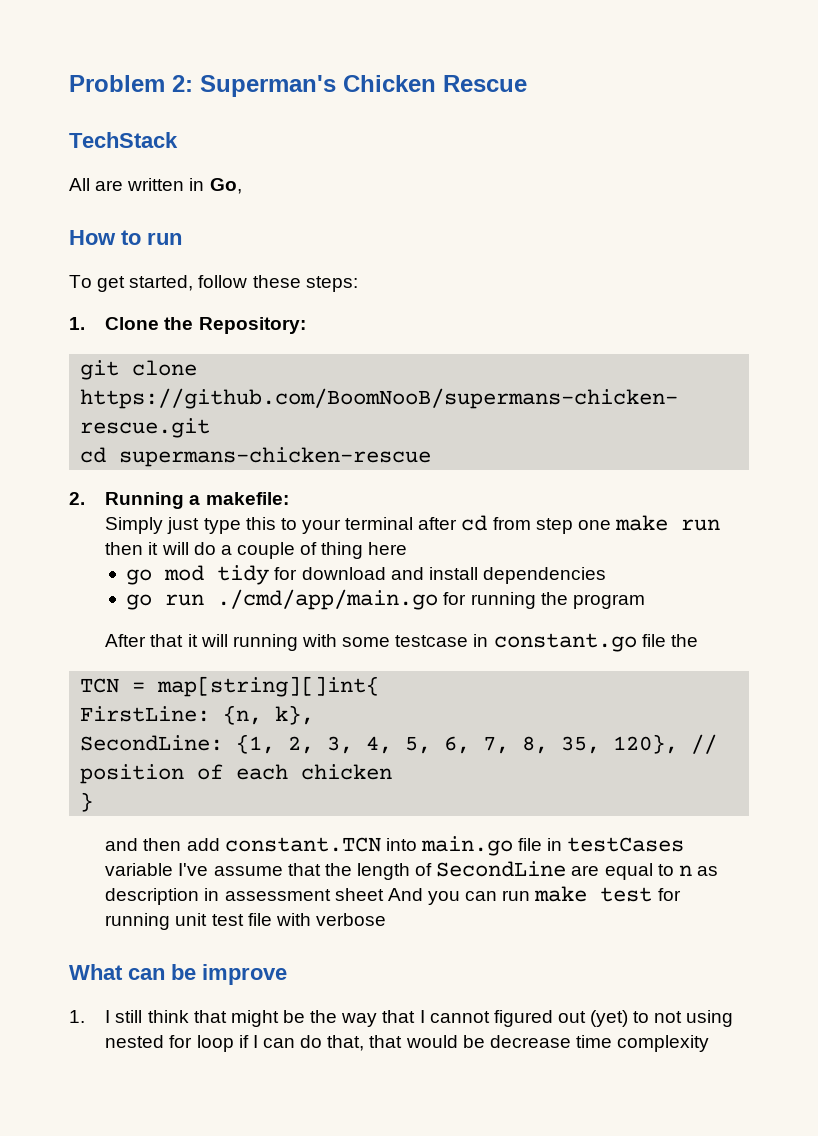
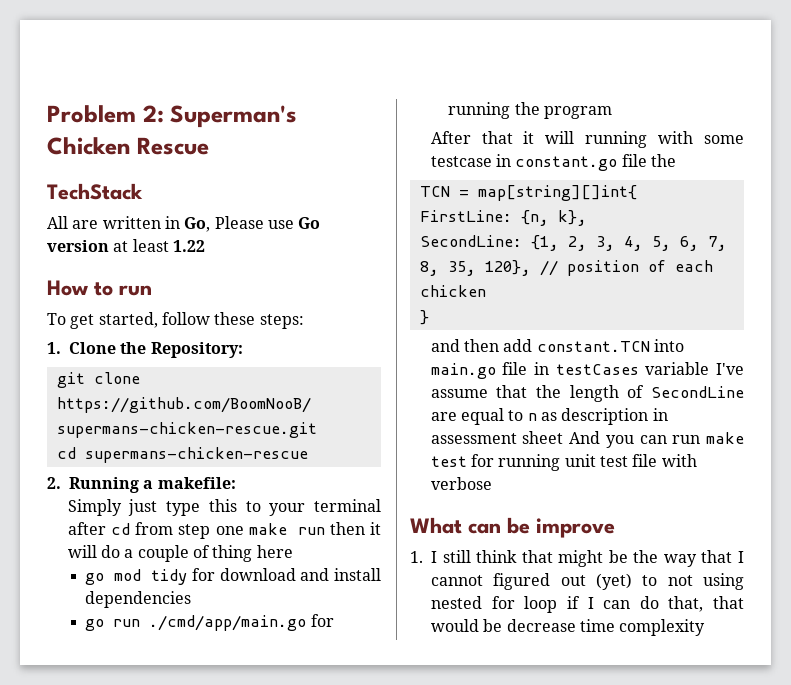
- All are written in Go,
+ All are written in Go, Please use Go version at least 1.22

